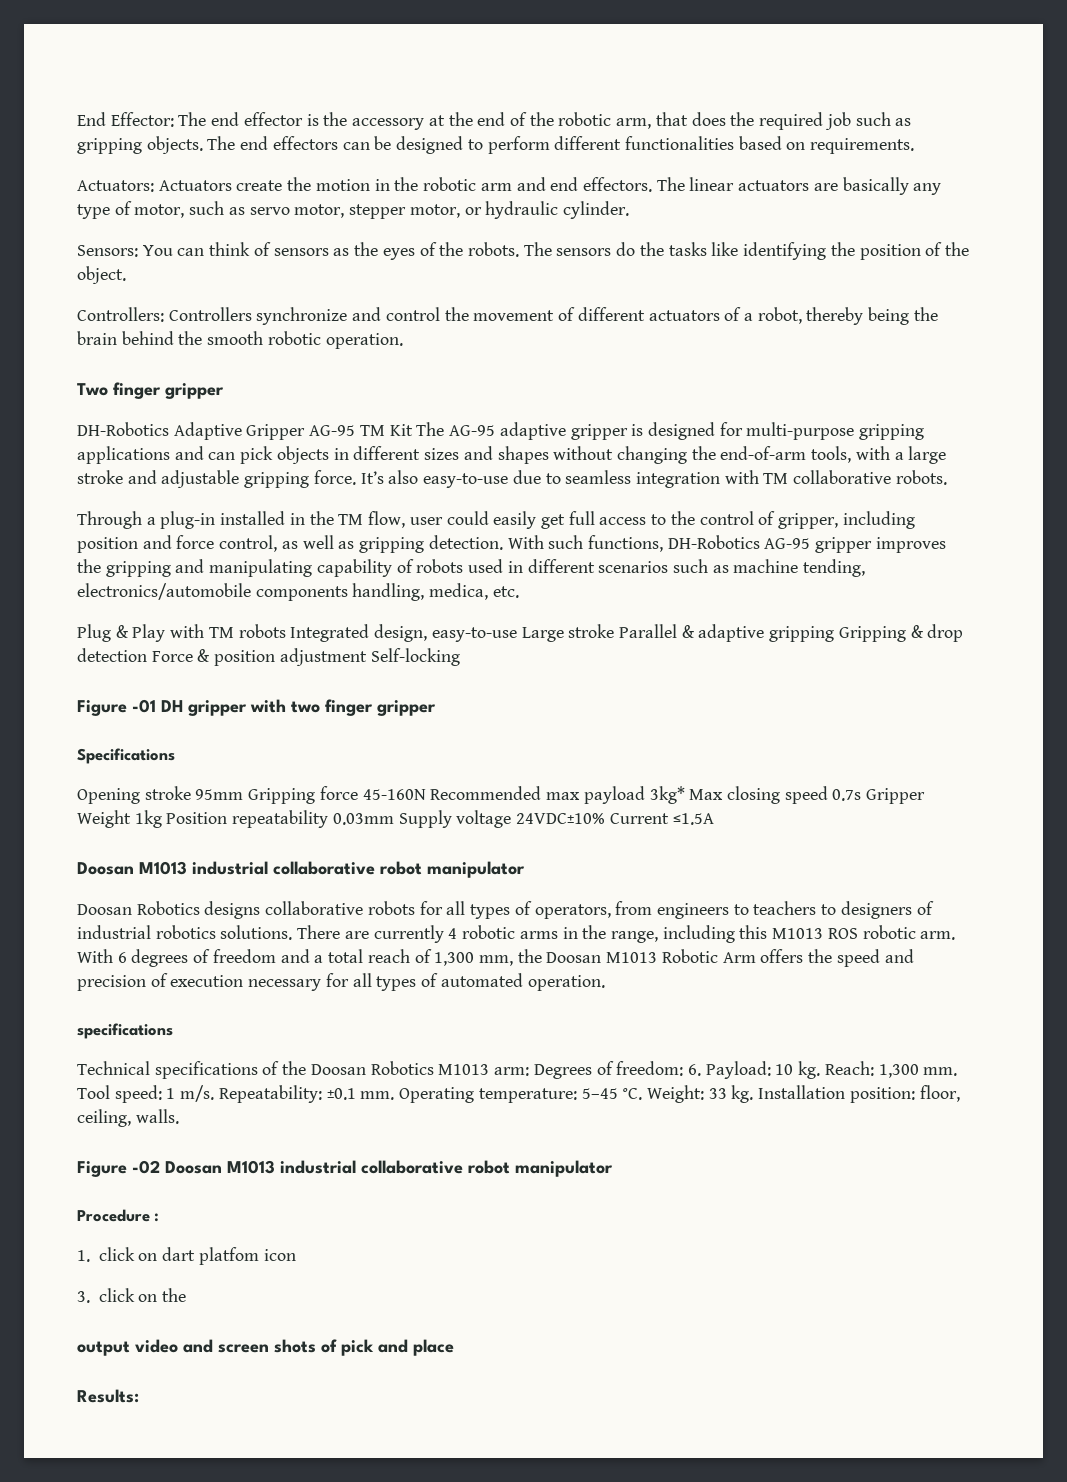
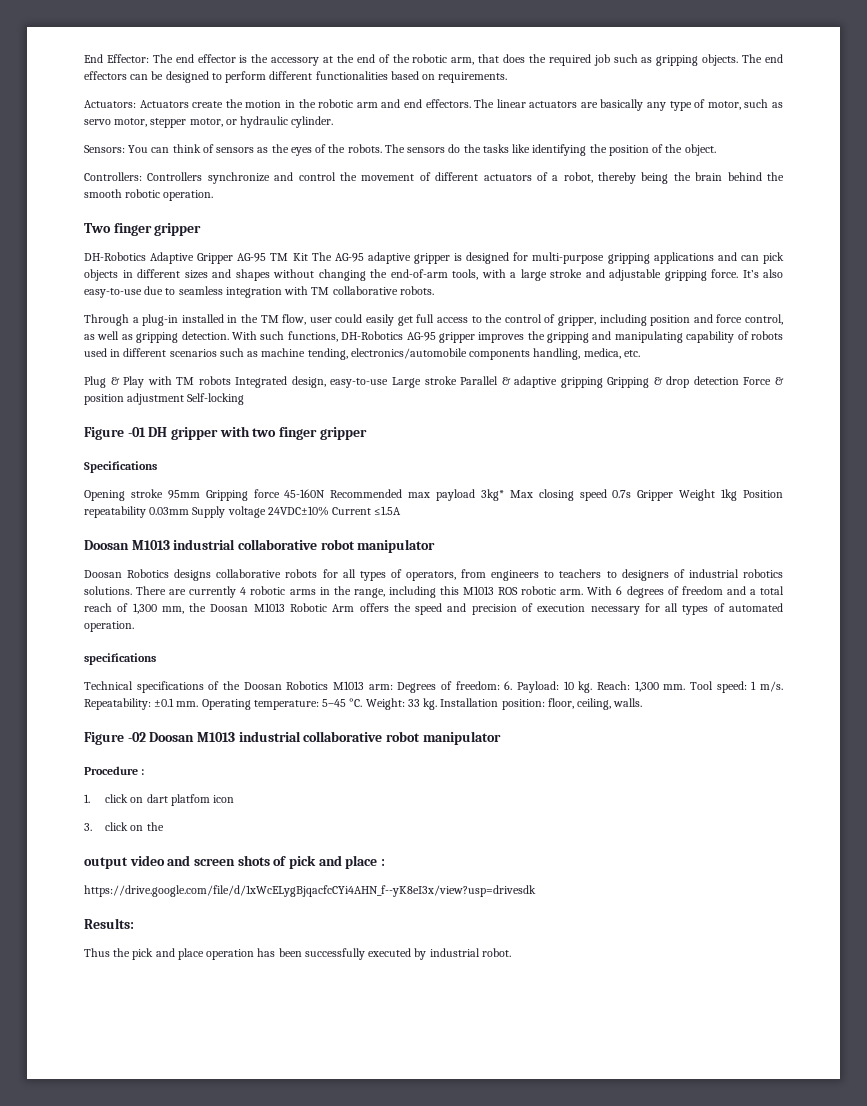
- output video and screen shots of pick and place
+ output video and screen shots of pick and place :
+ https://drive.google.com/file/d/1xWcELygBjqacfcCYi4AHN_f--yK8eI3x/view?usp=drivesdk
+ Thus the pick and place operation has been successfully executed by industrial robot.

